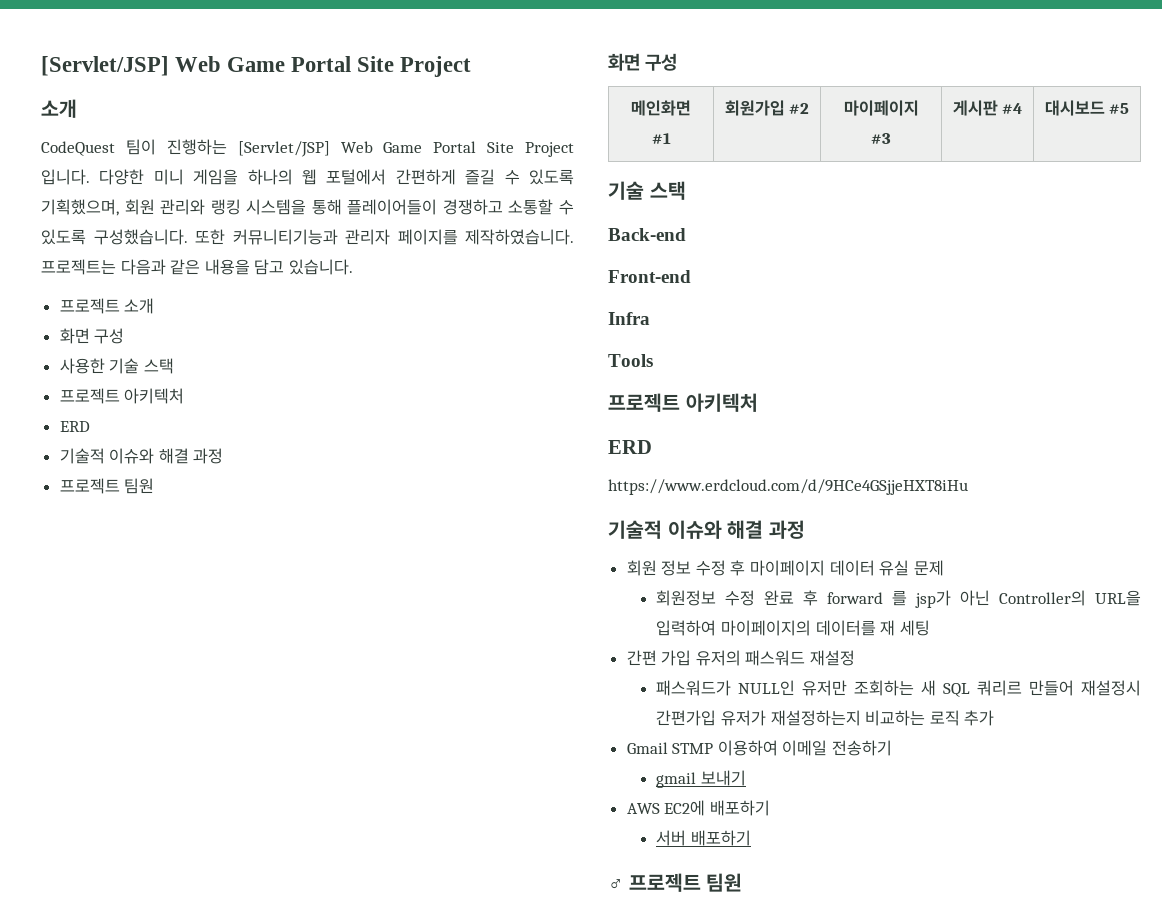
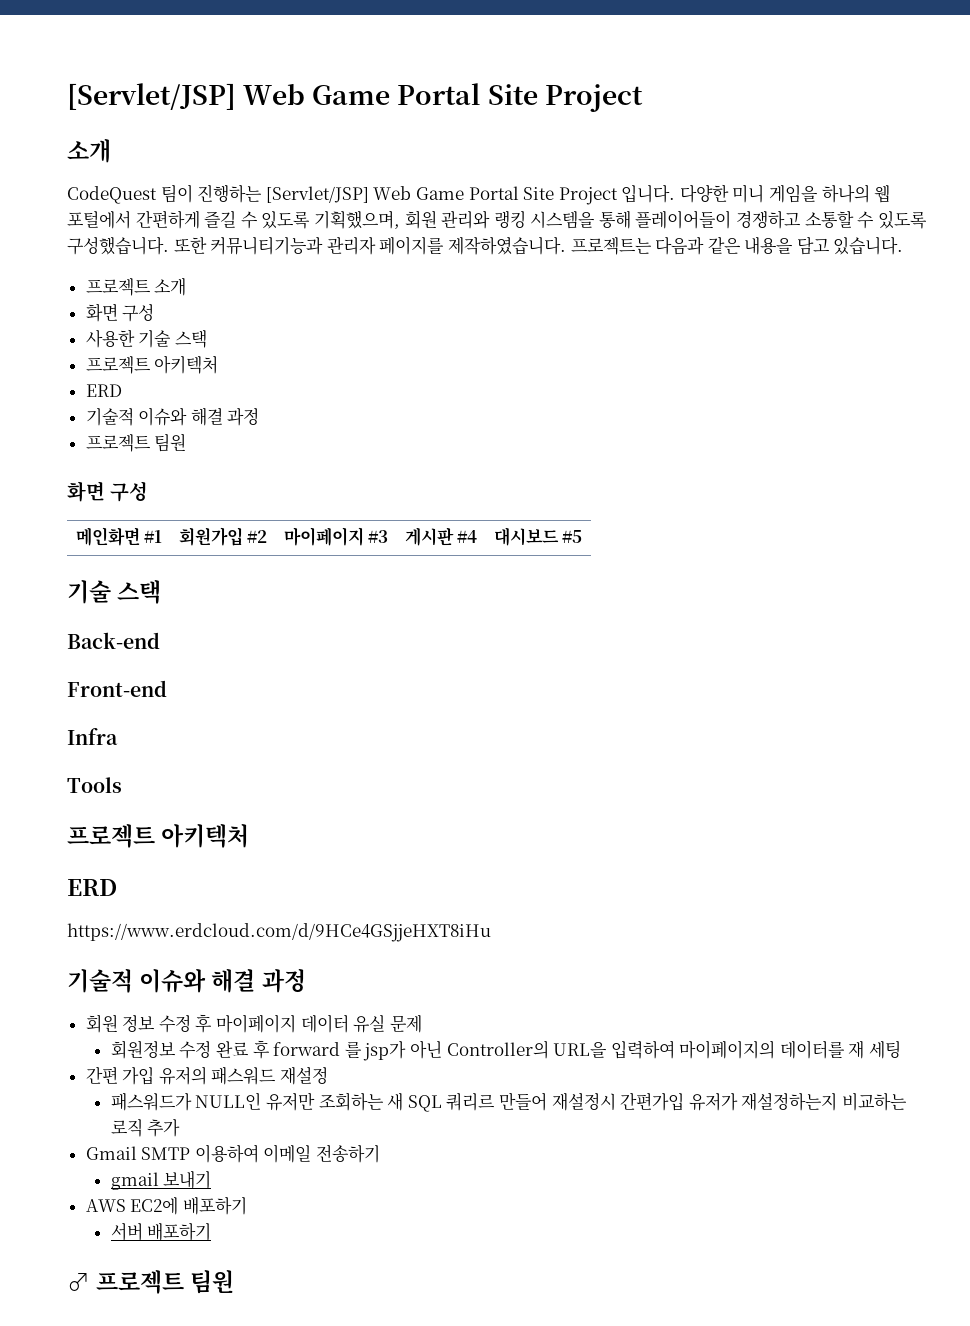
- Gmail STMP 이용하여 이메일 전송하기
+ Gmail SMTP 이용하여 이메일 전송하기

